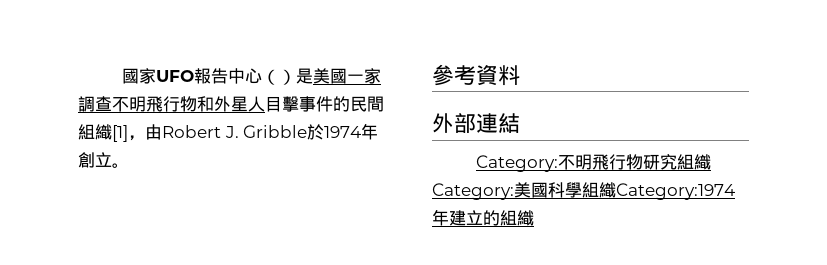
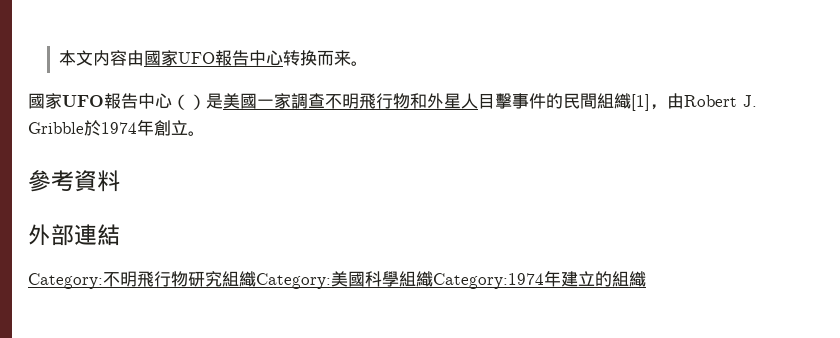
+ 本文内容由國家UFO報告中心转换而来。

